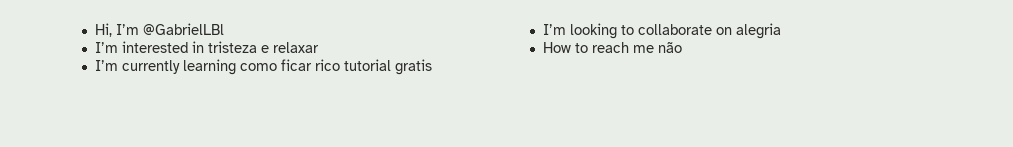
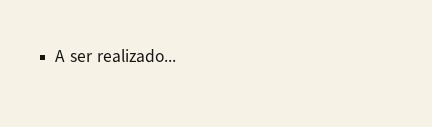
- Hi, I’m @GabrielLBl
- I’m interested in tristeza e relaxar
- I’m currently learning como ficar rico tutorial gratis
- I’m looking to collaborate on alegria
- How to reach me não
+ A ser realizado...

